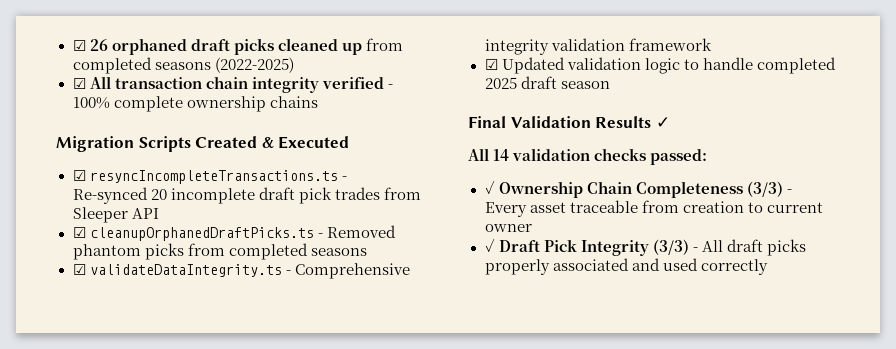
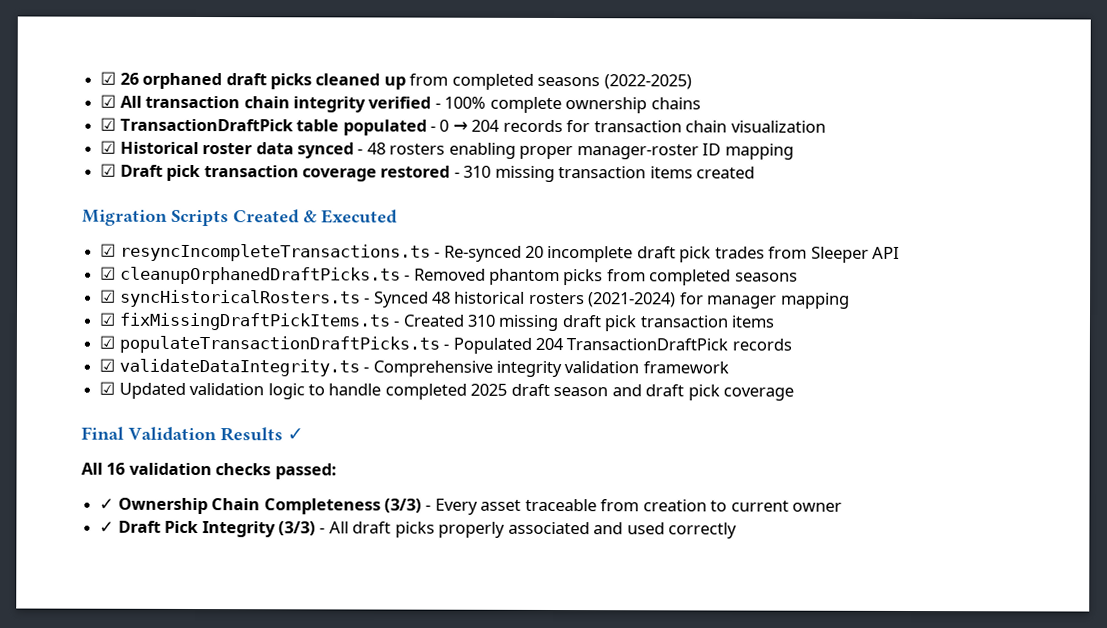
+ ☑ TransactionDraftPick table populated - 0 → 204 records for transaction chain visualization
+ ☑ Historical roster data synced - 48 rosters enabling proper manager-roster ID mapping
+ ☑ Draft pick transaction coverage restored - 310 missing transaction items created
+ ☑ syncHistoricalRosters.ts - Synced 48 historical rosters (2021-2024) for manager mapping
+ ☑ fixMissingDraftPickItems.ts - Created 310 missing draft pick transaction items
+ ☑ populateTransactionDraftPicks.ts - Populated 204 TransactionDraftPick records
- ☑ Updated validation logic to handle completed 2025 draft season
+ ☑ Updated validation logic to handle completed 2025 draft season and draft pick coverage
- All 14 validation checks passed:
+ All 16 validation checks passed:

